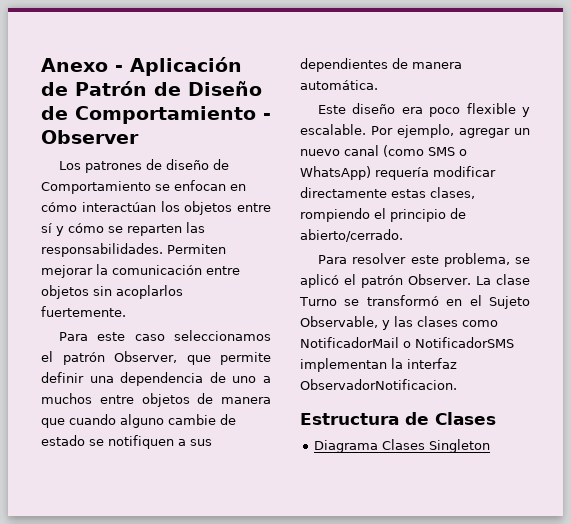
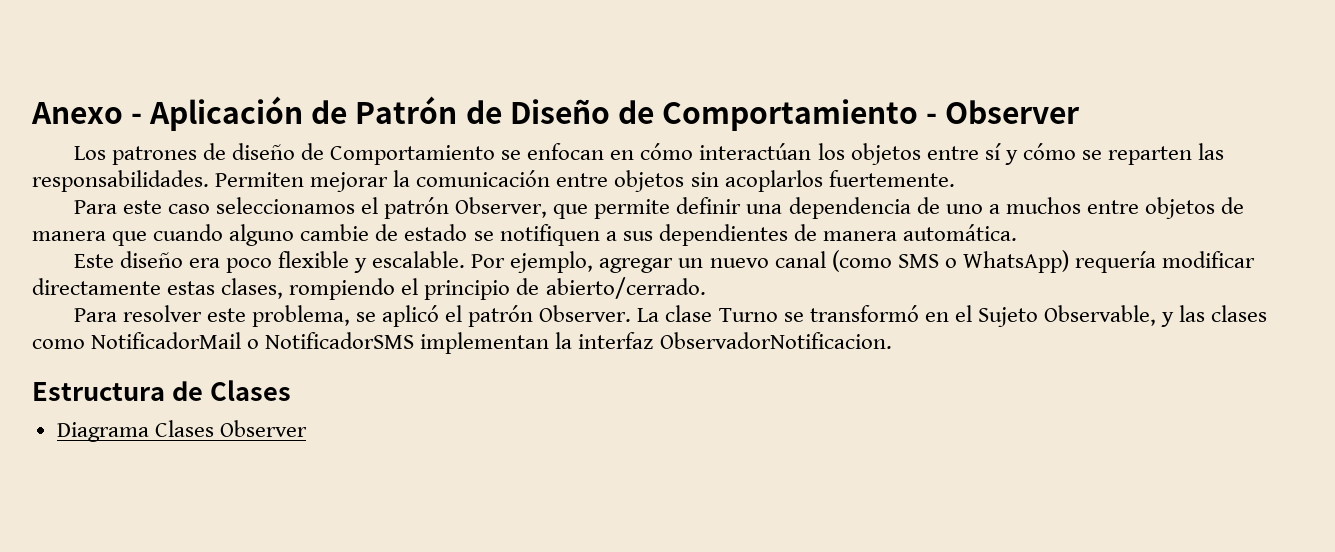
- Diagrama Clases Singleton
+ Diagrama Clases Observer

